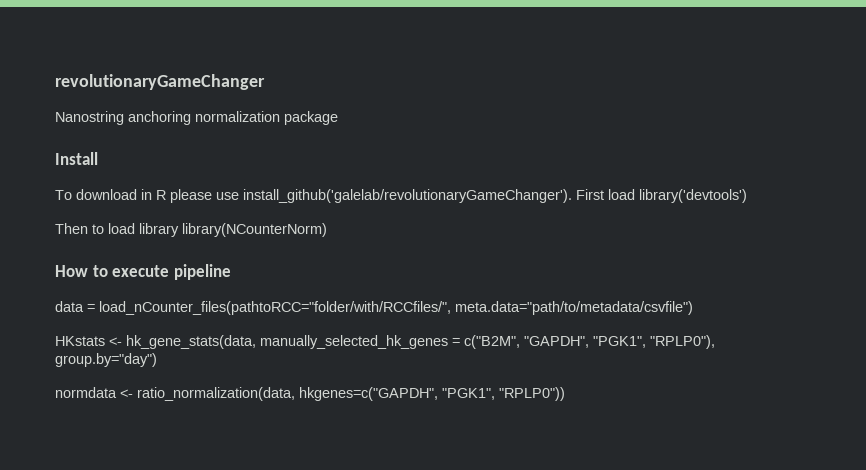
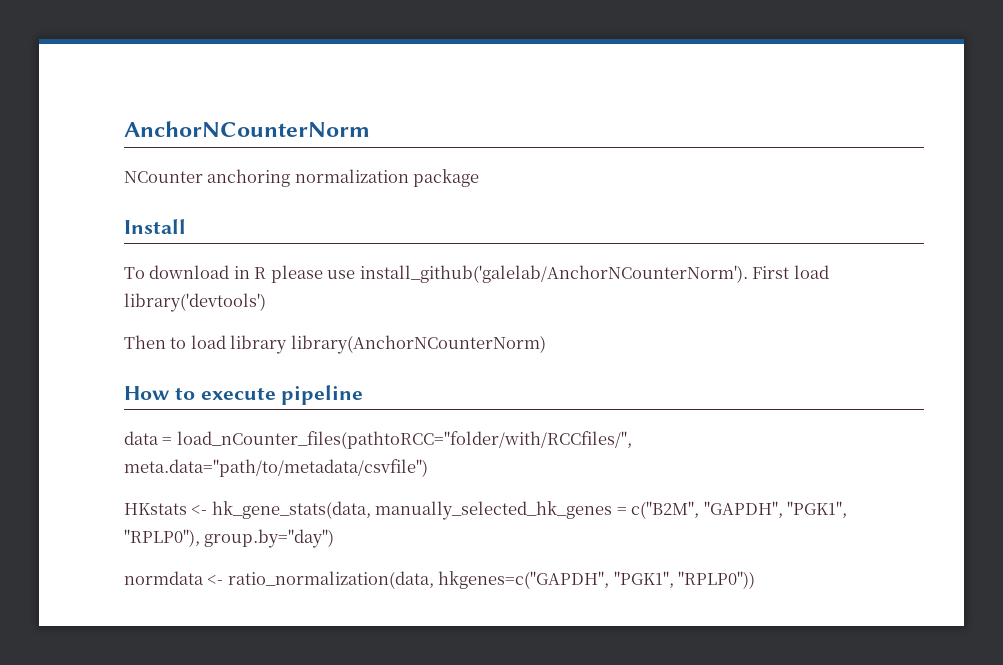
- revolutionaryGameChanger
- Nanostring anchoring normalization package
+ AnchorNCounterNorm
+ NCounter anchoring normalization package
- To download in R please use install_github('galelab/revolutionaryGameChanger').
+ To download in R please use install_github('galelab/AnchorNCounterNorm').
- Then to load library library(NCounterNorm)
+ Then to load library library(AnchorNCounterNorm)

